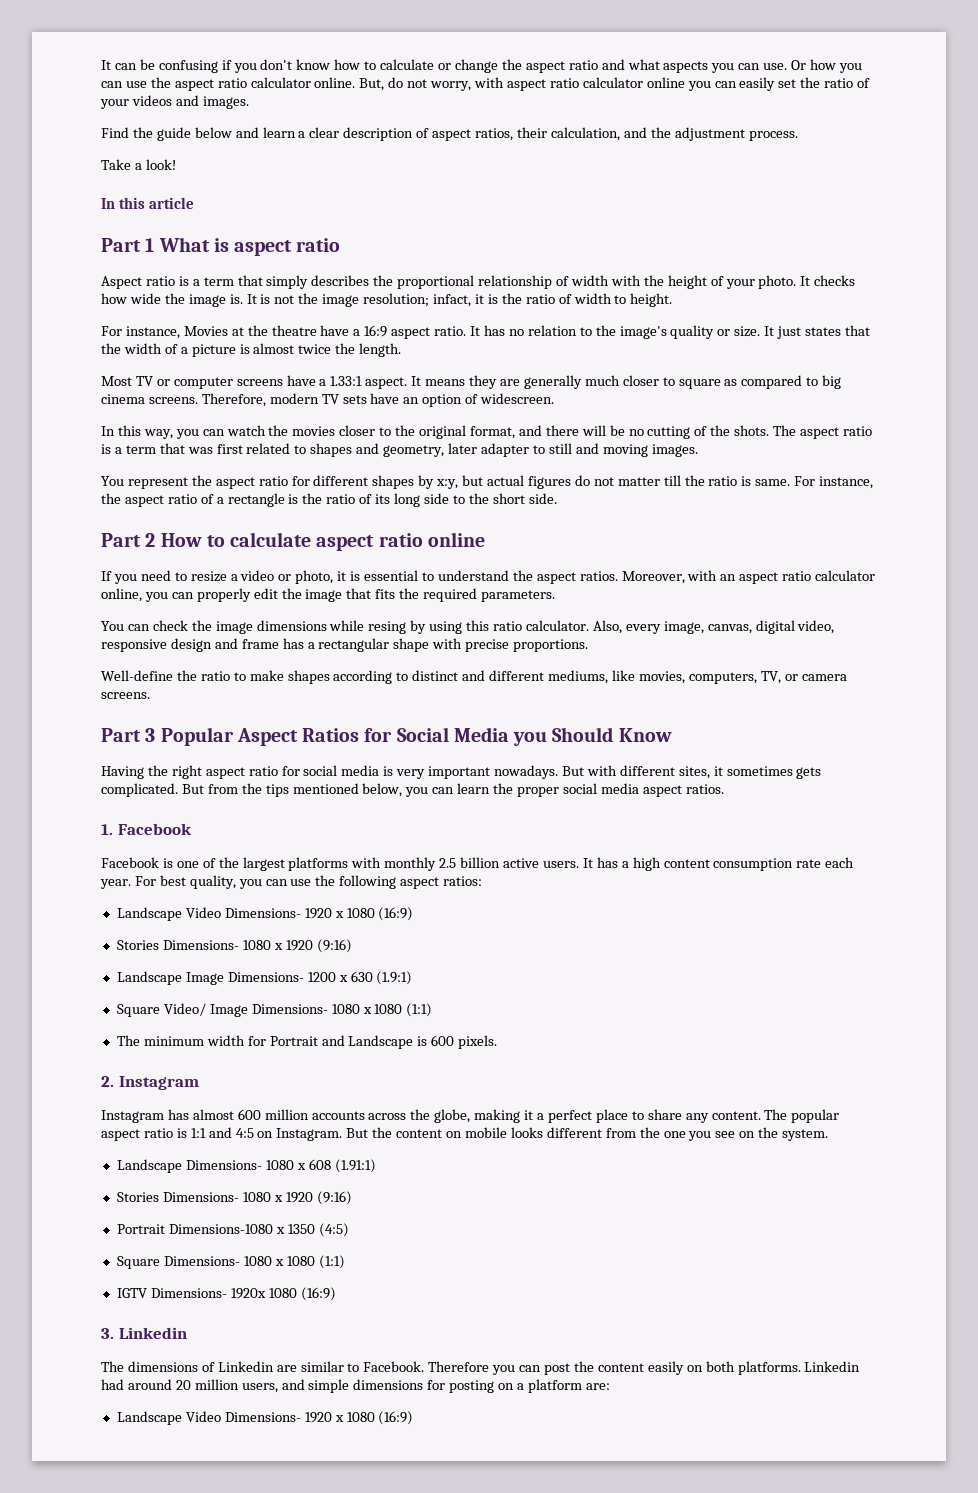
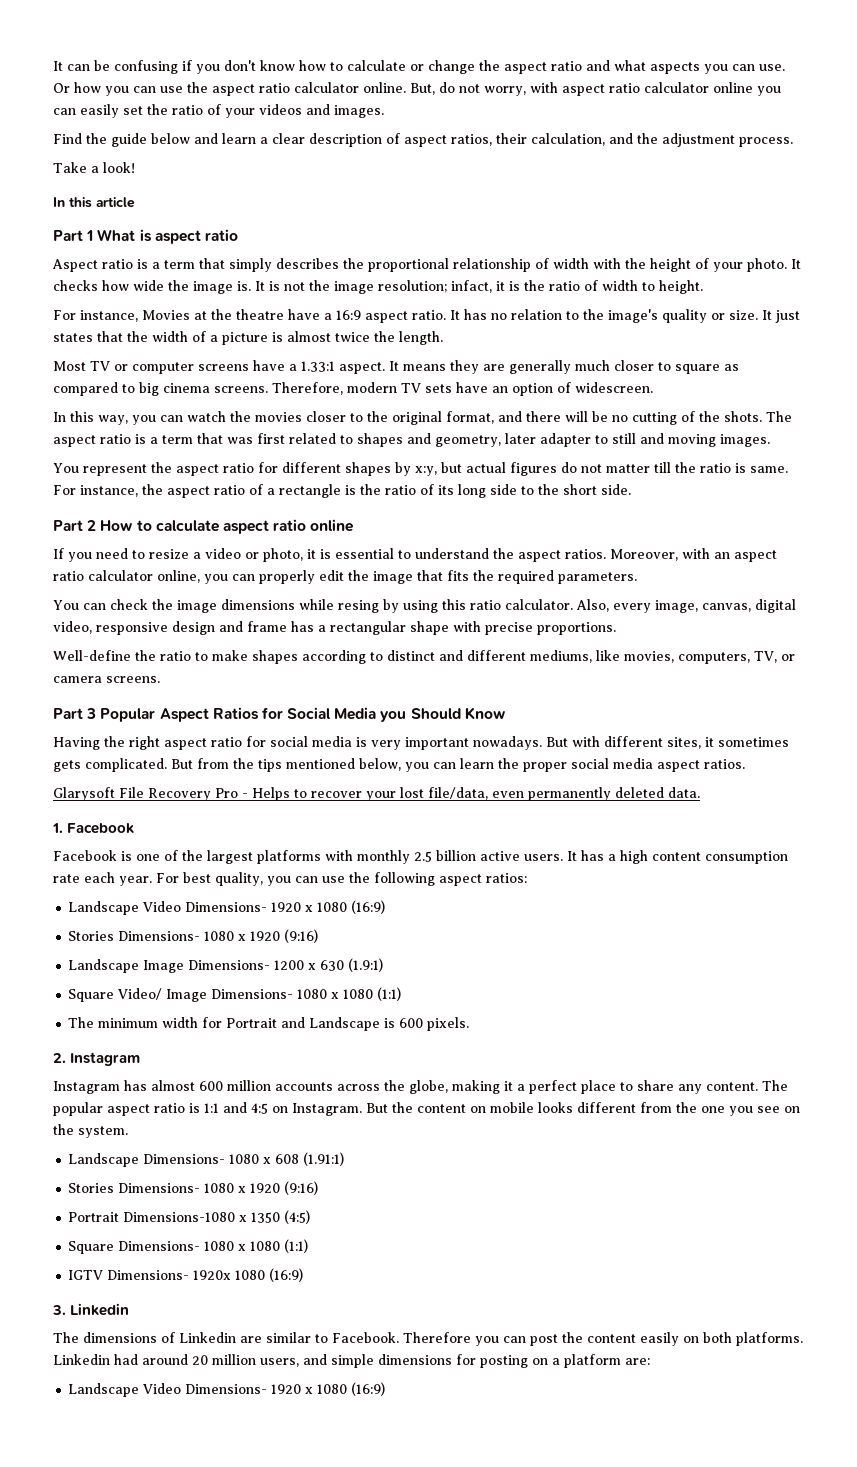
+ Glarysoft File Recovery Pro - Helps to recover your lost file/data, even permanently deleted data.

